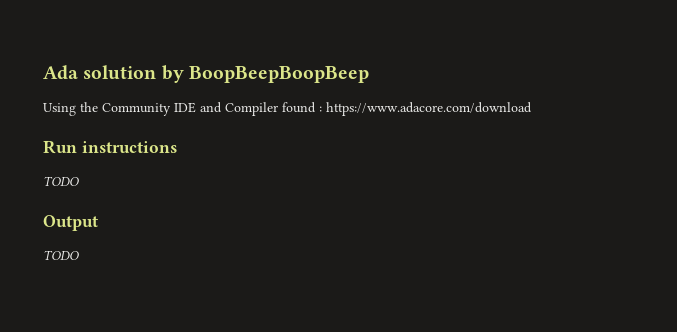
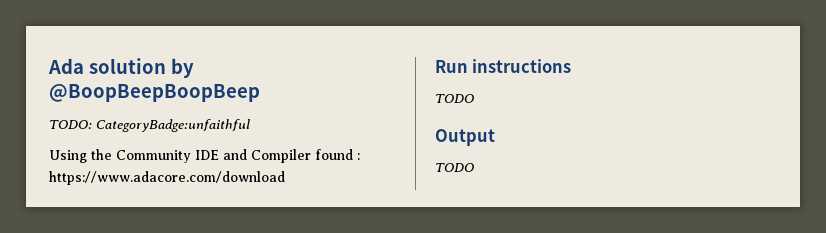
- Ada solution by BoopBeepBoopBeep
+ Ada solution by @BoopBeepBoopBeep
+ TODO: CategoryBadge:unfaithful

